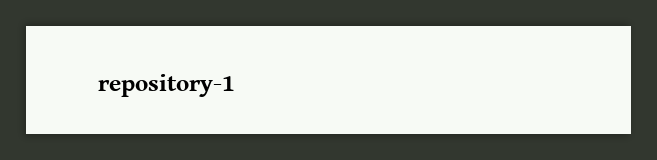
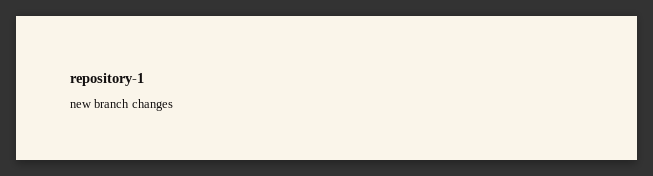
+ new branch changes

